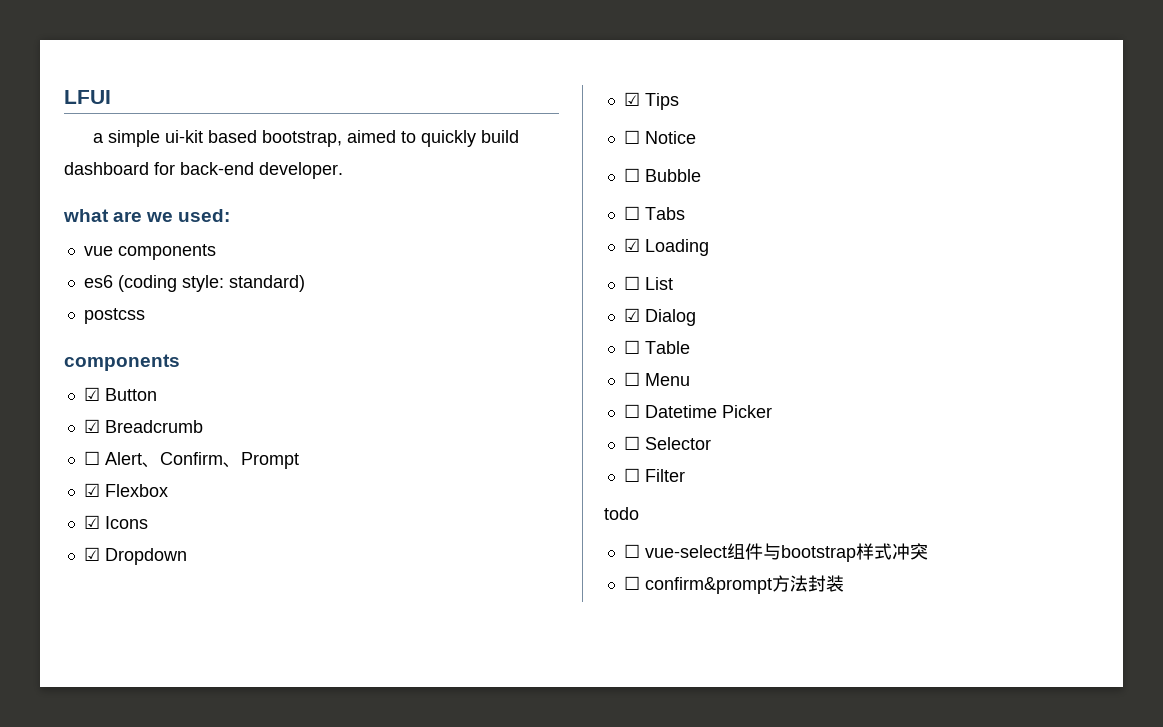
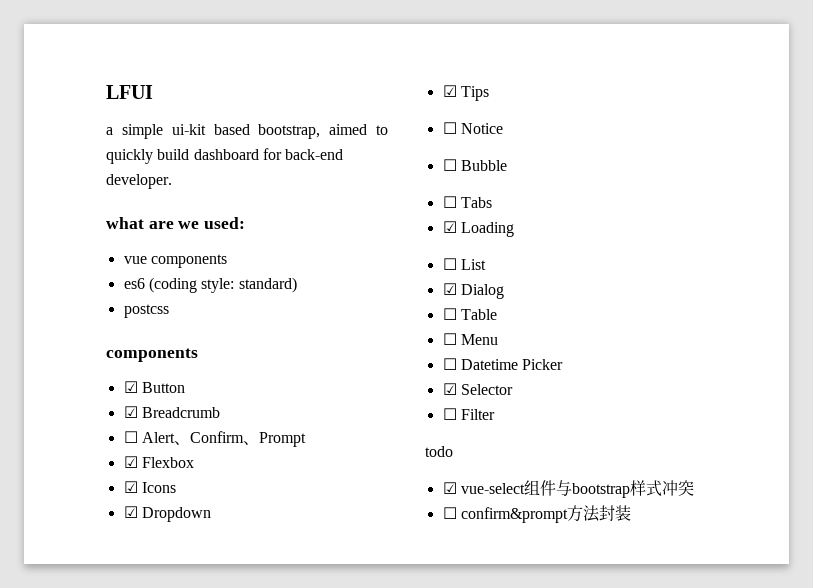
- ☐ Selector
+ ☑ Selector
- ☐ vue-select组件与bootstrap样式冲突
+ ☑ vue-select组件与bootstrap样式冲突

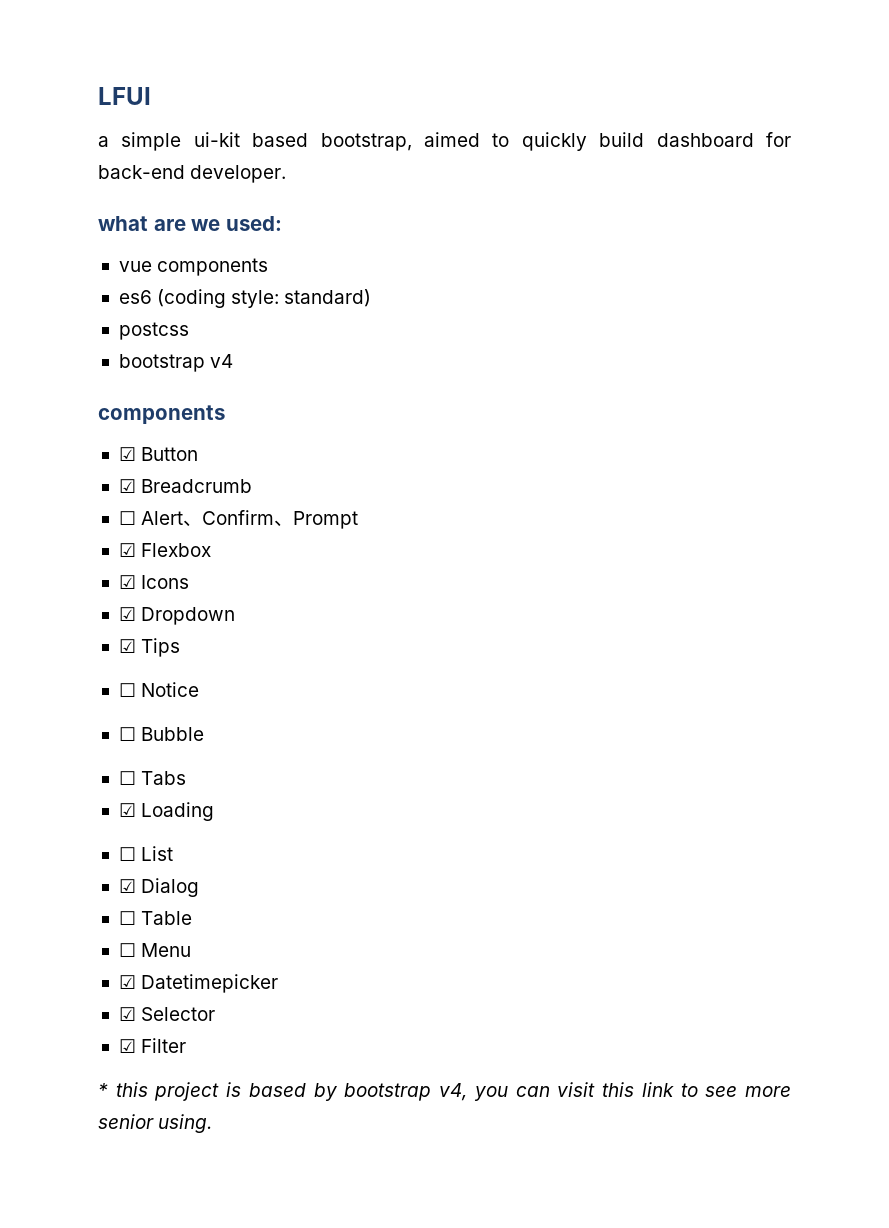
+ bootstrap v4
- ☐ Datetime Picker
+ ☑ Datetimepicker
- ☐ Filter
+ ☑ Filter
- todo
- ☑ vue-select组件与bootstrap样式冲突
- ☐ confirm&prompt方法封装
+ * this project is based by bootstrap v4, you can visit this link to see more senior using.

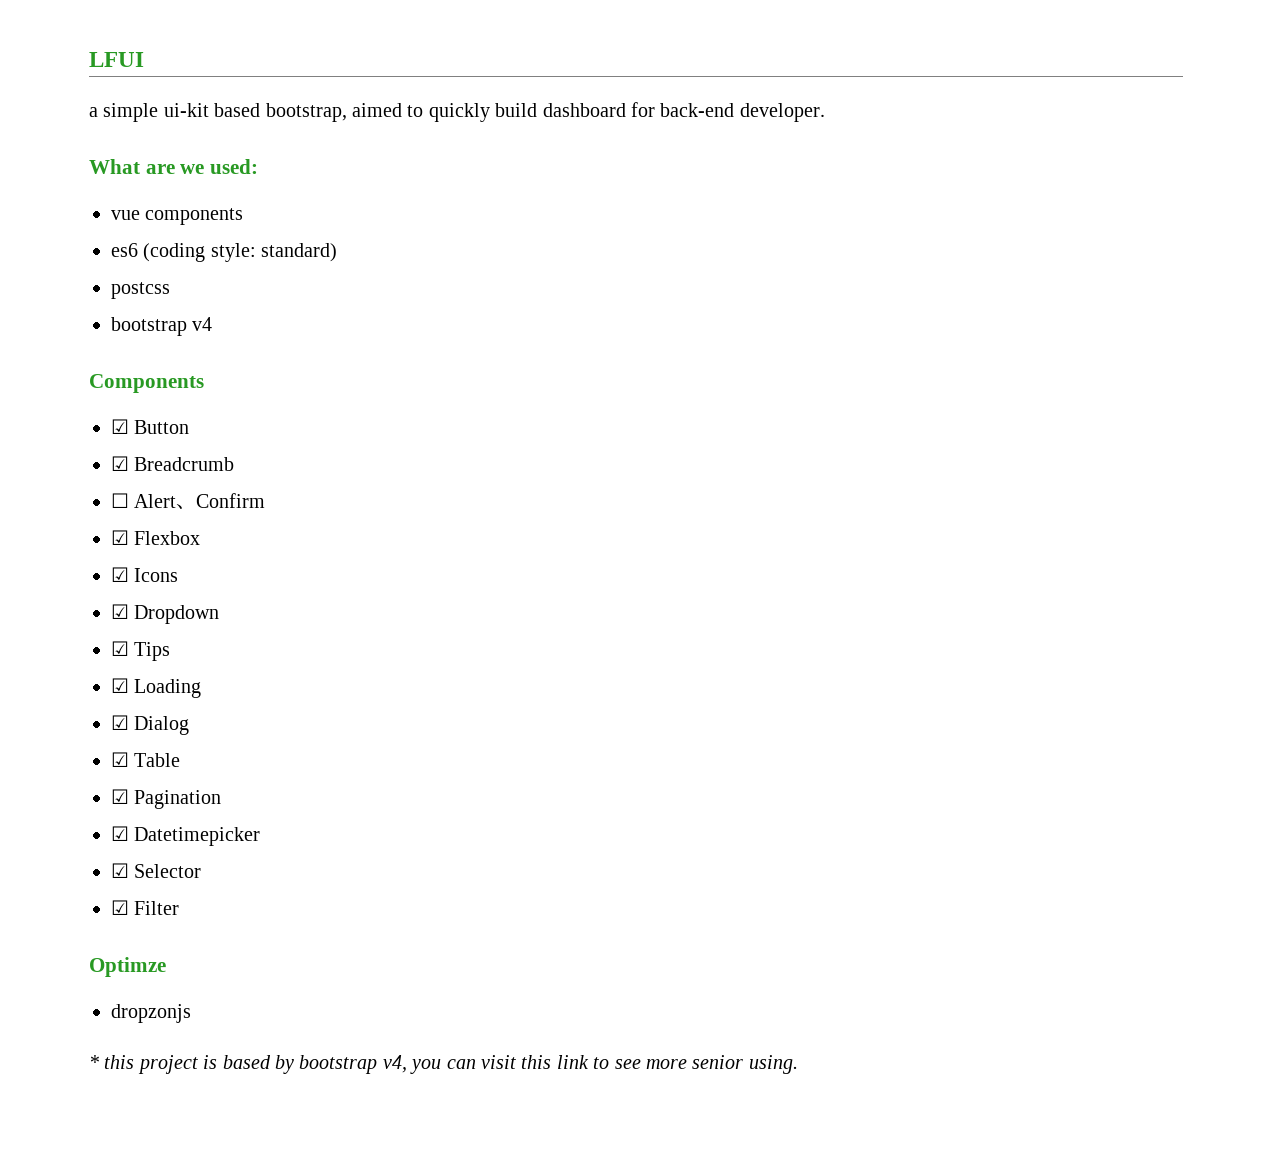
- what are we used:
+ What are we used:
  bootstrap v4
- components
+ Components
- ☐ Alert、Confirm、Prompt
+ ☐ Alert、Confirm
- ☐ Notice
- ☐ Bubble
- ☐ Tabs
- ☐ List
- ☐ Table
+ ☑ Table
- ☐ Menu
+ ☑ Pagination
+ Optimze
+ dropzonjs

